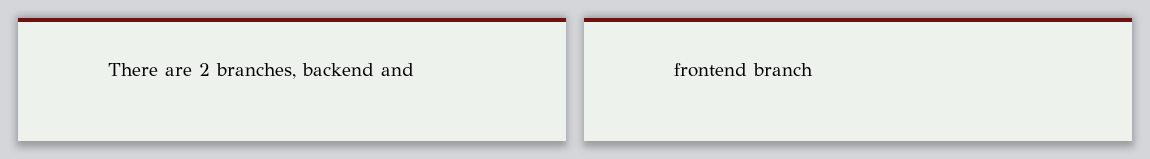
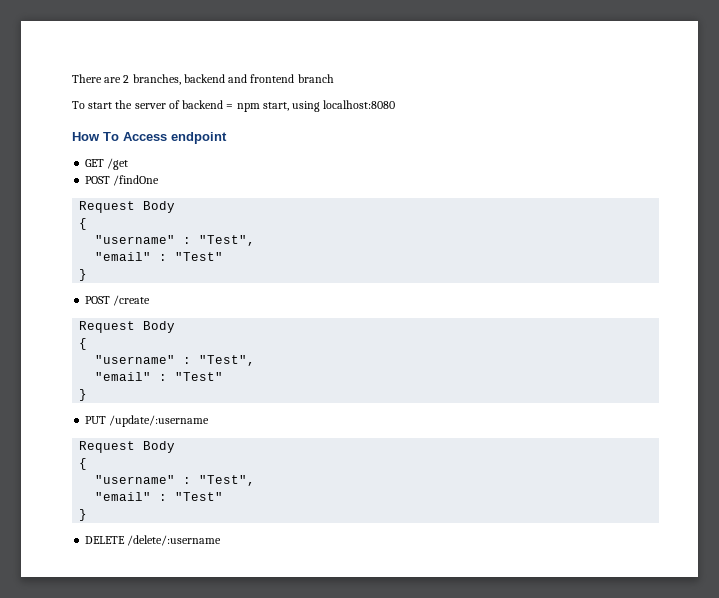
+ To start the server of backend = npm start, using localhost:8080
+ How To Access endpoint
+ GET /get
+ POST /findOne
+ Request Body
+ {
+ "username" : "Test",
+ "email" : "Test"
+ }
+ POST /create
+ Request Body
+ {
+ "username" : "Test",
+ "email" : "Test"
+ }
+ PUT /update/:username
+ Request Body
+ {
+ "username" : "Test",
+ "email" : "Test"
+ }
+ DELETE /delete/:username

